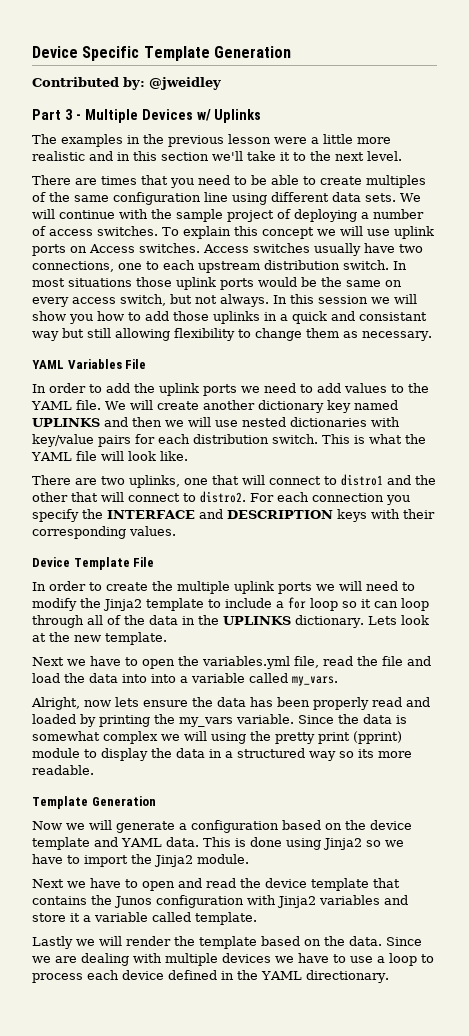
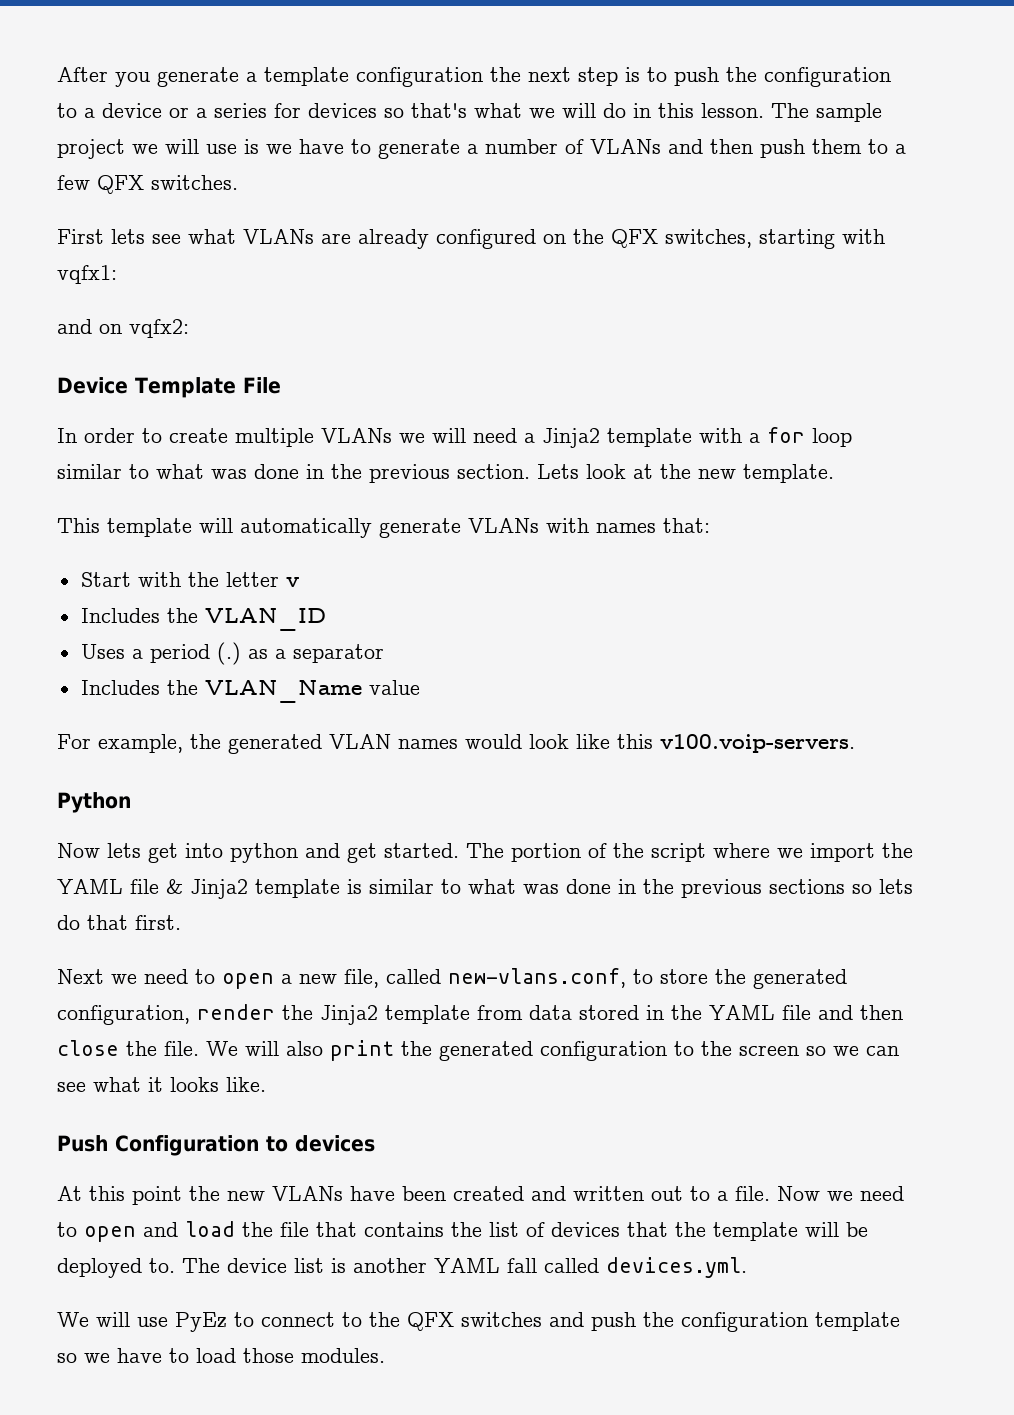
- Device Specific Template Generation
- Contributed by: @jweidley
- Part 3 - Multiple Devices w/ Uplinks
- The examples in the previous lesson were a little more realistic and in this section we'll take it to the next level.
- There are times that you need to be able to create multiples of the same configuration line using different data sets. We will continue with the sample project of deploying a number of access switches. To explain this concept we will use uplink ports on Access switches. Access switches usually have two connections, one to each upstream distribution switch. In most situations those uplink ports would be the same on every access switch, but not always. In this session we will show you how to add those uplinks in a quick and consistant way but still allowing flexibility to change them as necessary.
- YAML Variables File
- In order to add the uplink ports we need to add values to the YAML file. We will create another dictionary key named UPLINKS and then we will use nested dictionaries with key/value pairs for each distribution switch. This is what the YAML file will look like.
- There are two uplinks, one that will connect to distro1 and the other that will connect to distro2. For each connection you specify the INTERFACE and DESCRIPTION keys with their corresponding values.
+ After you generate a template configuration the next step is to push the configuration to a device or a series for devices so that's what we will do in this lesson. The sample project we will use is we have to generate a number of VLANs and then push them to a few QFX switches.
+ First lets see what VLANs are already configured on the QFX switches, starting with vqfx1:
+ and on vqfx2:
- In order to create the multiple uplink ports we will need to modify the Jinja2 template to include a for loop so it can loop through all of the data in the UPLINKS dictionary.
+ In order to create multiple VLANs we will need a Jinja2 template with a for loop similar to what was done in the previous section.
- Next we have to open the variables.yml file, read the file and load the data into into a variable called my_vars.
- Alright, now lets ensure the data has been properly read and loaded by printing the my_vars variable. Since the data is somewhat complex we will using the pretty print (pprint) module to display the data in a structured way so its more readable.
- Template Generation
- Now we will generate a configuration based on the device template and YAML data. This is done using Jinja2 so we have to import the Jinja2 module.
- Next we have to open and read the device template that contains the Junos configuration with Jinja2 variables and store it a variable called template.
- Lastly we will render the template based on the data. Since we are dealing with multiple devices we have to use a loop to process each device defined in the YAML directionary.
+ This template will automatically generate VLANs with names that:
+ Start with the letter v
+ Includes the VLAN_ID
+ Uses a period (.) as a separator
+ Includes the VLAN_Name value
+ For example, the generated VLAN names would look like this v100.voip-servers.
+ Python
+ Now lets get into python and get started. The portion of the script where we import the YAML file & Jinja2 template is similar to what was done in the previous sections so lets do that first.
+ Next we need to open a new file, called new-vlans.conf, to store the generated configuration, render the Jinja2 template from data stored in the YAML file and then close the file. We will also print the generated configuration to the screen so we can see what it looks like.
+ Push Configuration to devices
+ At this point the new VLANs have been created and written out to a file. Now we need to open and load the file that contains the list of devices that the template will be deployed to. The device list is another YAML fall called devices.yml.
+ We will use PyEz to connect to the QFX switches and push the configuration template so we have to load those modules.

